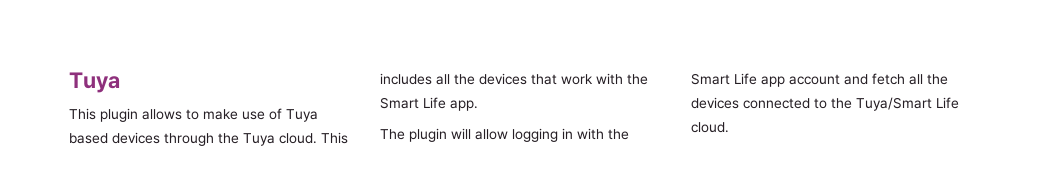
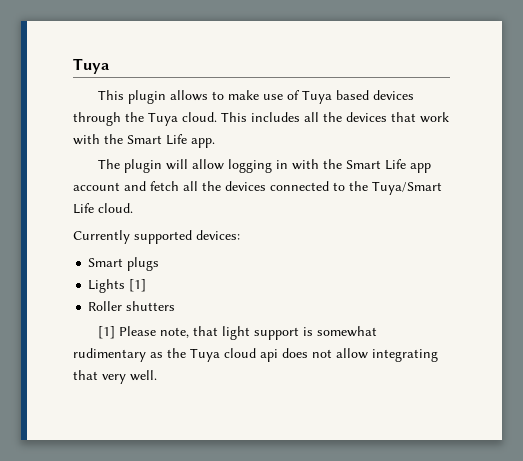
+ Currently supported devices:
+ Smart plugs
+ Lights [1]
+ Roller shutters
+ [1] Please note, that light support is somewhat rudimentary as the Tuya cloud api does not allow integrating that very well.

